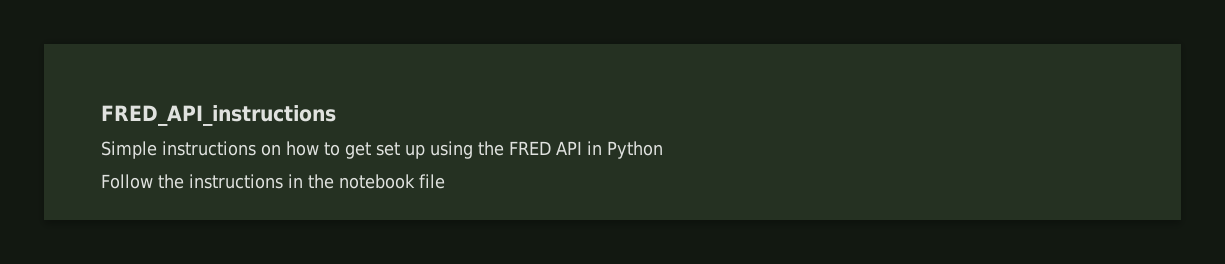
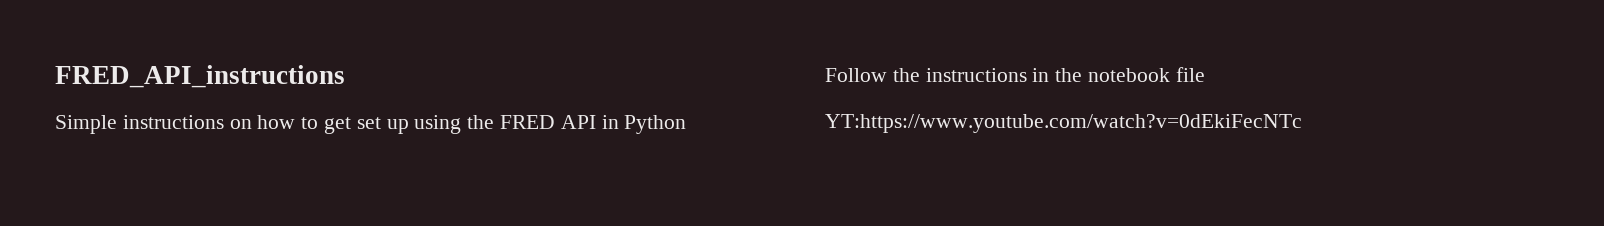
+ YT:https://www.youtube.com/watch?v=0dEkiFecNTc

